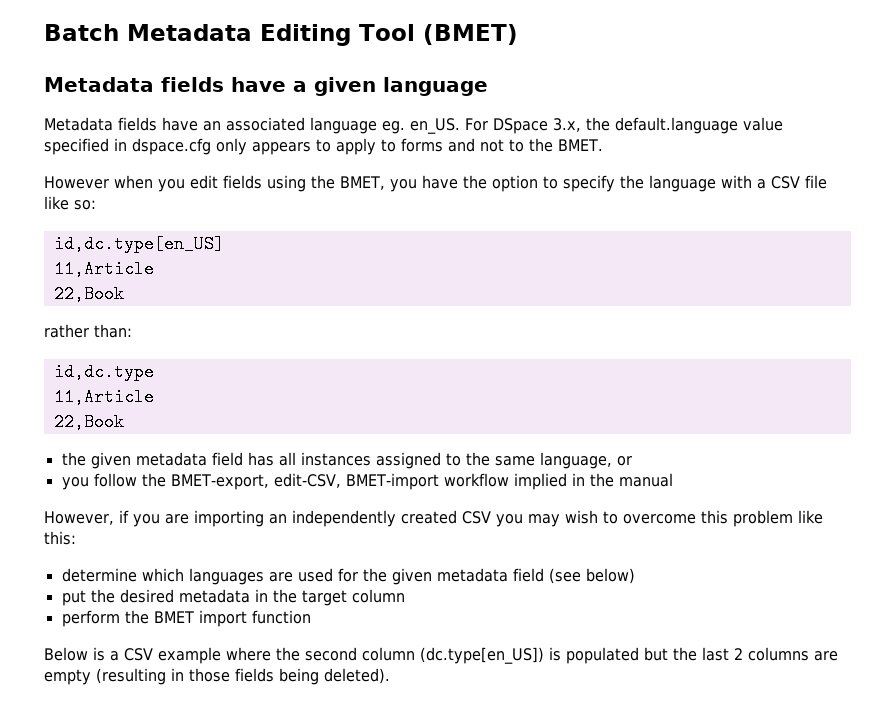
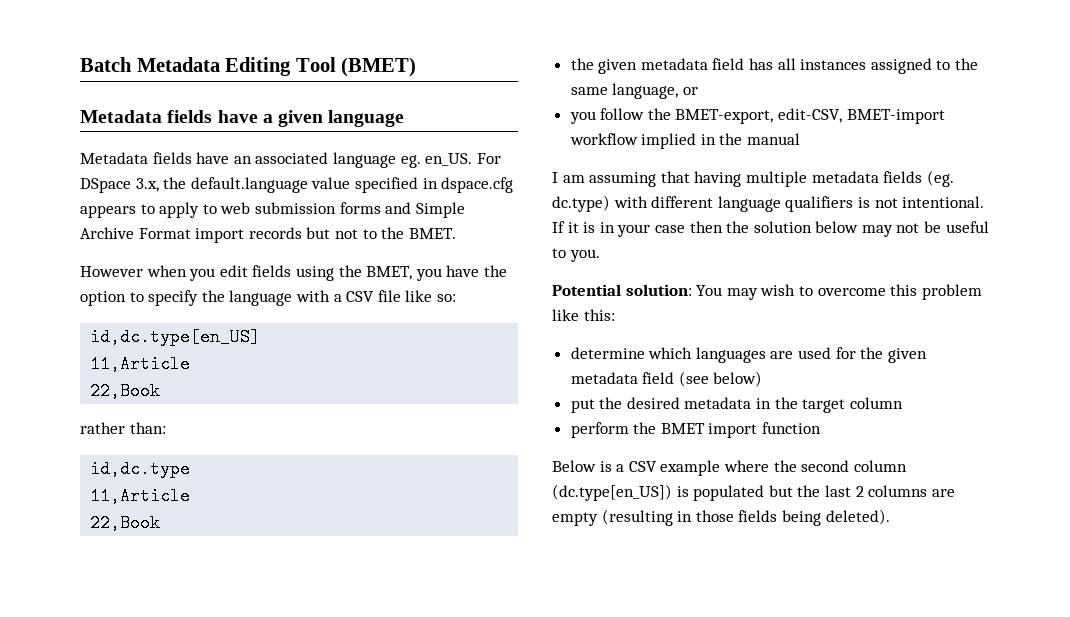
- For DSpace 3.x, the default.language value specified in dspace.cfg only appears to apply to forms and not to the BMET.
+ For DSpace 3.x, the default.language value specified in dspace.cfg appears to apply to web submission forms and Simple Archive Format import records but not to the BMET.
- However, if you are importing an independently created CSV you may wish to overcome this problem like this:
+ I am assuming that having multiple metadata fields (eg. dc.type) with different language qualifiers is not intentional. If it is in your case then the solution below may not be useful to you.
+ Potential solution: You may wish to overcome this problem like this:

